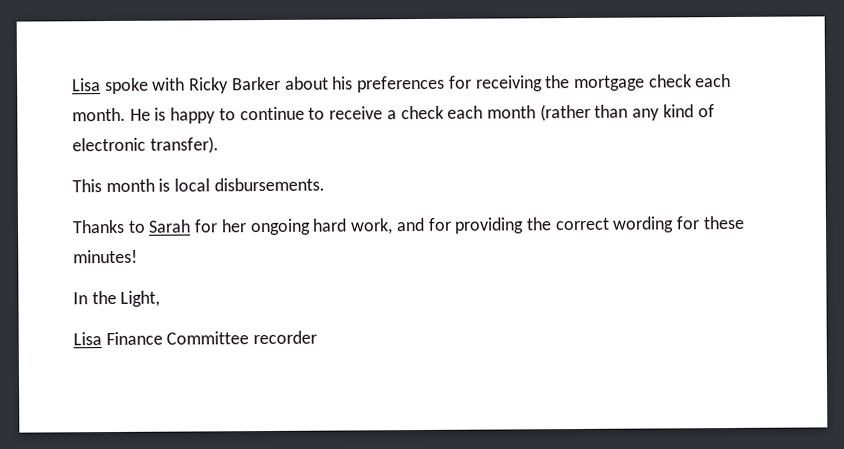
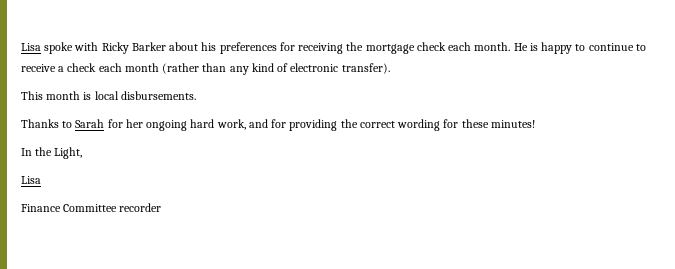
  In the Light,
- Lisa Finance Committee recorder
+ Lisa
+ Finance Committee recorder

